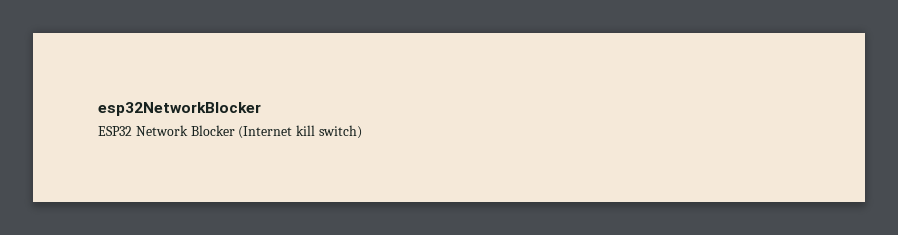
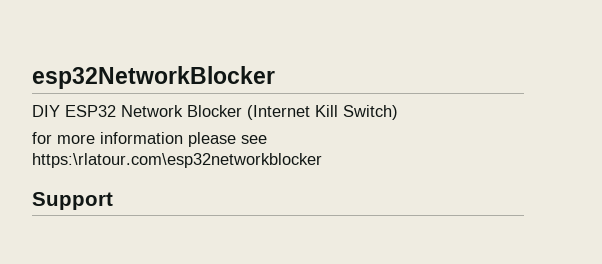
- ESP32 Network Blocker (Internet kill switch)
+ DIY ESP32 Network Blocker (Internet Kill Switch)
+ for more information please see https:\rlatour.com\esp32networkblocker
+ Support

